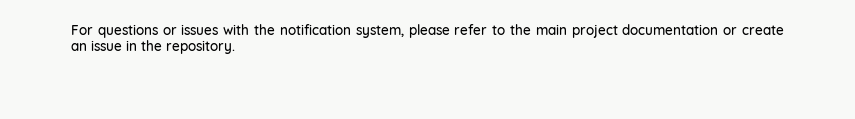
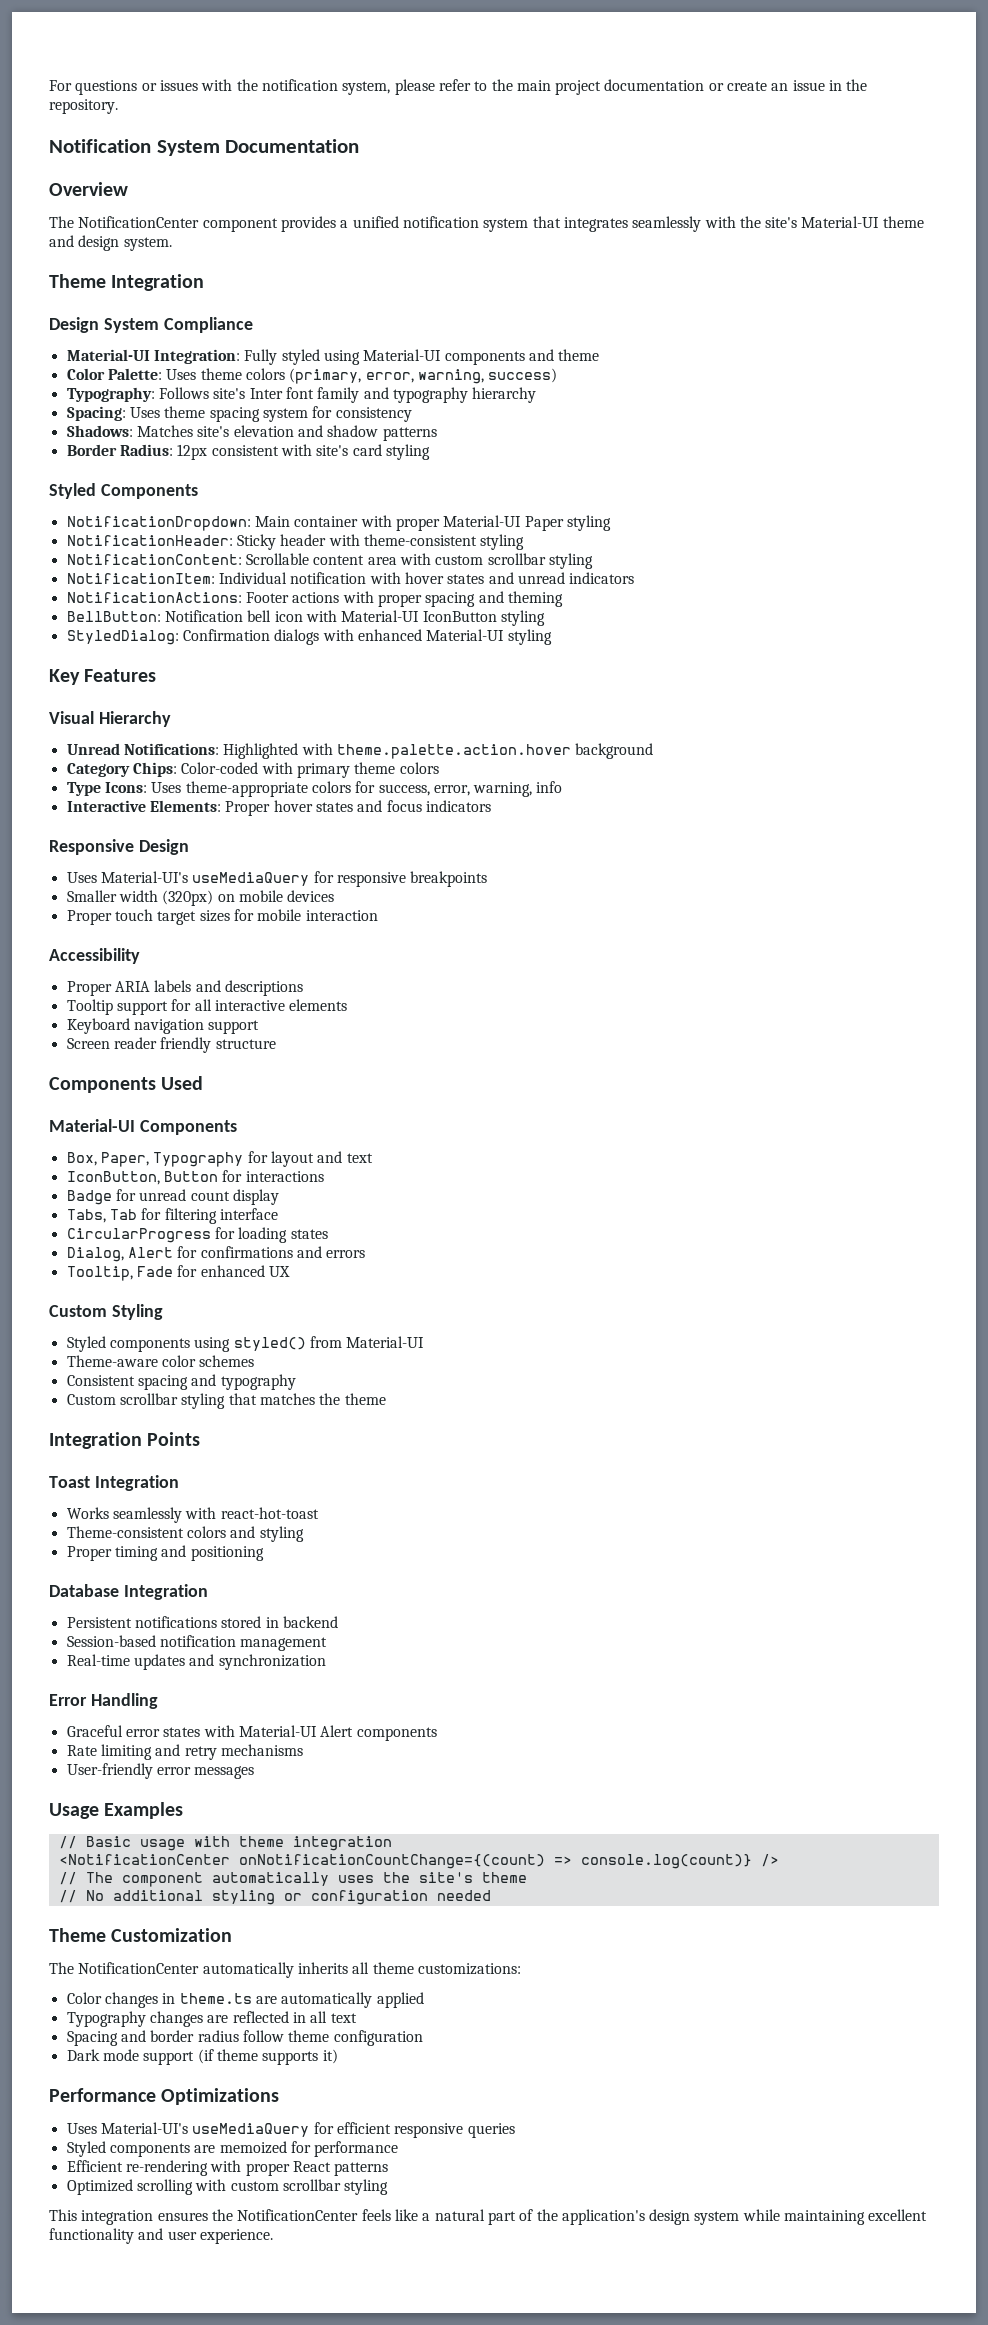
+ Notification System Documentation
+ Overview
+ The NotificationCenter component provides a unified notification system that integrates seamlessly with the site's Material-UI theme and design system.
+ Theme Integration
+ Design System Compliance
+ Material-UI Integration: Fully styled using Material-UI components and theme
+ Color Palette: Uses theme colors (primary, error, warning, success)
+ Typography: Follows site's Inter font family and typography hierarchy
+ Spacing: Uses theme spacing system for consistency
+ Shadows: Matches site's elevation and shadow patterns
+ Border Radius: 12px consistent with site's card styling
+ Styled Components
+ NotificationDropdown: Main container with proper Material-UI Paper styling
+ NotificationHeader: Sticky header with theme-consistent styling
+ NotificationContent: Scrollable content area with custom scrollbar styling
+ NotificationItem: Individual notification with hover states and unread indicators
+ NotificationActions: Footer actions with proper spacing and theming
+ BellButton: Notification bell icon with Material-UI IconButton styling
+ StyledDialog: Confirmation dialogs with enhanced Material-UI styling
+ Key Features
+ Visual Hierarchy
+ Unread Notifications: Highlighted with theme.palette.action.hover background
+ Category Chips: Color-coded with primary theme colors
+ Type Icons: Uses theme-appropriate colors for success, error, warning, info
+ Interactive Elements: Proper hover states and focus indicators
+ Responsive Design
+ Uses Material-UI's useMediaQuery for responsive breakpoints
+ Smaller width (320px) on mobile devices
+ Proper touch target sizes for mobile interaction
+ Accessibility
+ Proper ARIA labels and descriptions
+ Tooltip support for all interactive elements
+ Keyboard navigation support
+ Screen reader friendly structure
+ Components Used
+ Material-UI Components
+ Box, Paper, Typography for layout and text
+ IconButton, Button for interactions
+ Badge for unread count display
+ Tabs, Tab for filtering interface
+ CircularProgress for loading states
+ Dialog, Alert for confirmations and errors
+ Tooltip, Fade for enhanced UX
+ Custom Styling
+ Styled components using styled() from Material-UI
+ Theme-aware color schemes
+ Consistent spacing and typography
+ Custom scrollbar styling that matches the theme
+ Integration Points
+ Toast Integration
+ Works seamlessly with react-hot-toast
+ Theme-consistent colors and styling
+ Proper timing and positioning
+ Database Integration
+ Persistent notifications stored in backend
+ Session-based notification management
+ Real-time updates and synchronization
+ Error Handling
+ Graceful error states with Material-UI Alert components
+ Rate limiting and retry mechanisms
+ User-friendly error messages
+ Usage Examples
+ // Basic usage with theme integration
+ <NotificationCenter onNotificationCountChange={(count) => console.log(count)} />
+ // The component automatically uses the site's theme
+ // No additional styling or configuration needed
+ Theme Customization
+ The NotificationCenter automatically inherits all theme customizations:
+ Color changes in theme.ts are automatically applied
+ Typography changes are reflected in all text
+ Spacing and border radius follow theme configuration
+ Dark mode support (if theme supports it)
+ Performance Optimizations
+ Uses Material-UI's useMediaQuery for efficient responsive queries
+ Styled components are memoized for performance
+ Efficient re-rendering with proper React patterns
+ Optimized scrolling with custom scrollbar styling
+ This integration ensures the NotificationCenter feels like a natural part of the application's design system while maintaining excellent functionality and user experience.

